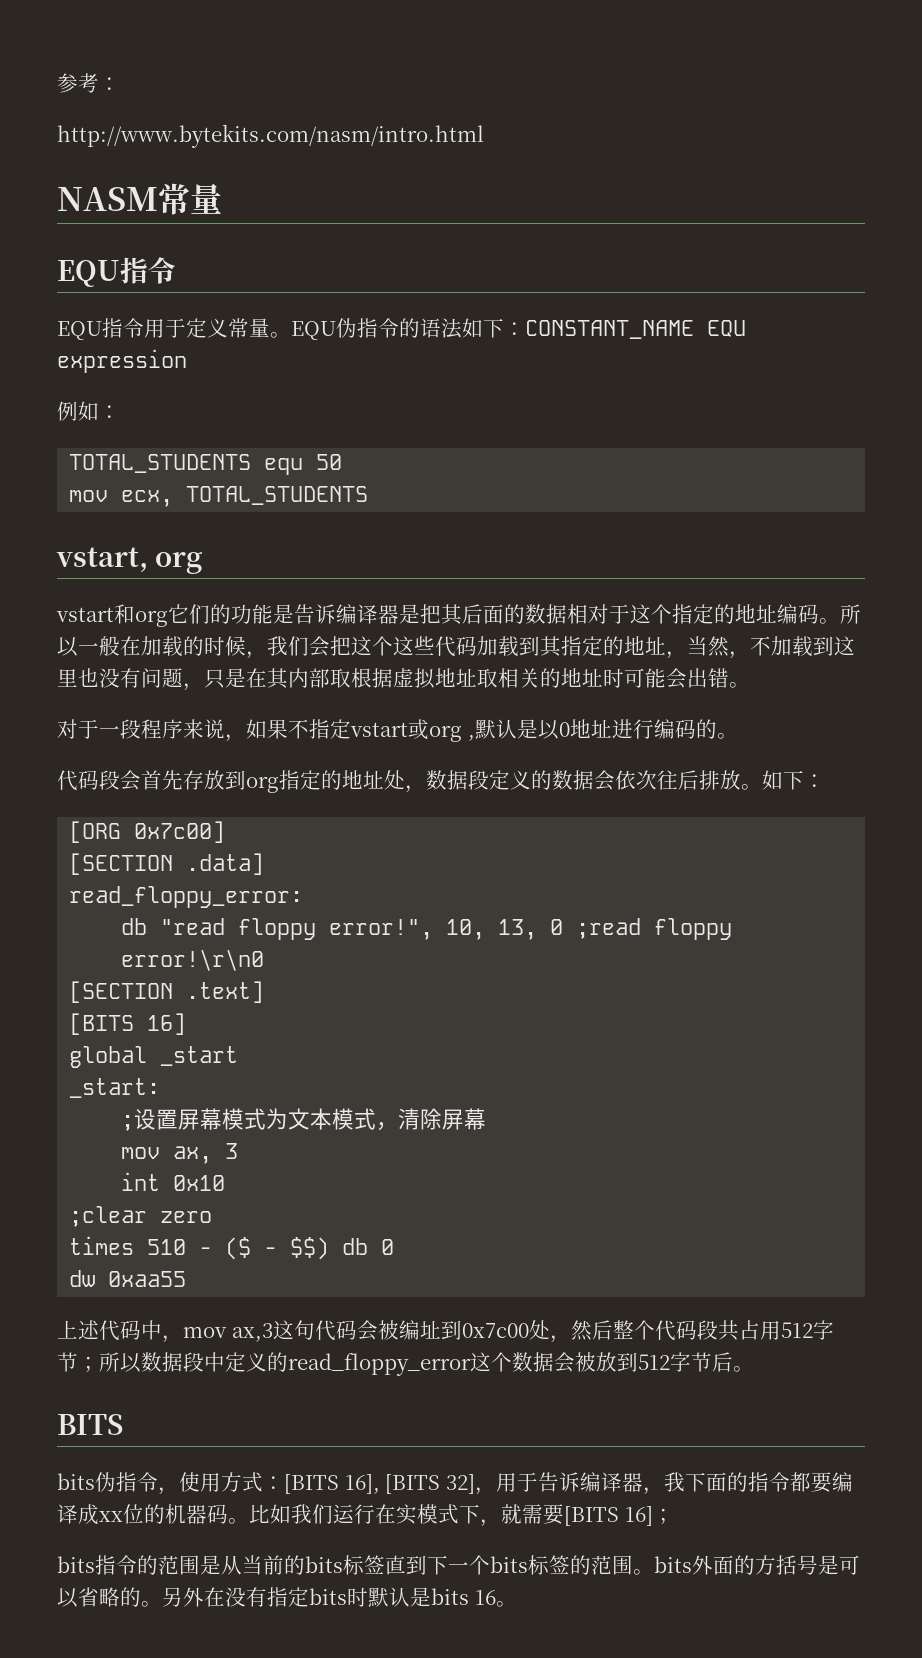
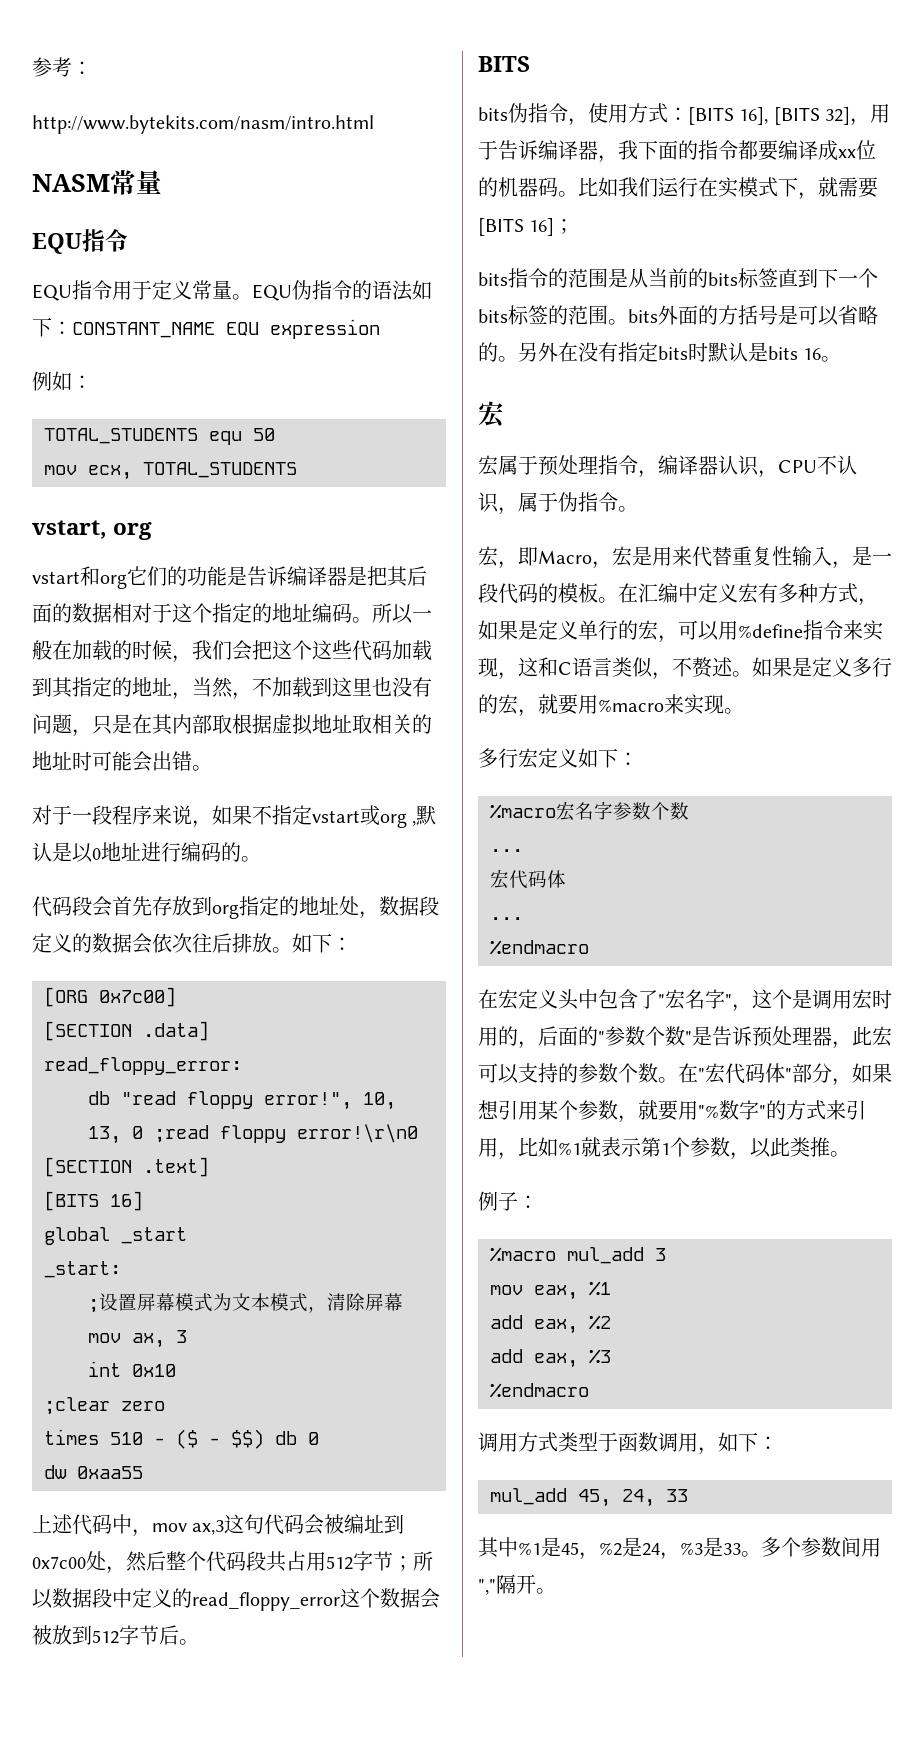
  另外在没有指定bits时默认是bits 16。
+ 宏
+ 宏属于预处理指令，编译器认识，CPU不认识，属于伪指令。
+ 宏，即Macro，宏是用来代替重复性输入，是一段代码的模板。在汇编中定义宏有多种方式，如果是定义单行的宏，可以用%define指令来实现，这和C语言类似，不赘述。如果是定义多行的宏，就要用%macro来实现。
+ 多行宏定义如下：
+ %macro宏名字参数个数
+ ...
+ 宏代码体
+ ...
+ %endmacro
+ 在宏定义头中包含了"宏名字"，这个是调用宏时用的，后面的"参数个数"是告诉预处理器，此宏可以支持的参数个数。在"宏代码体"部分，如果想引用某个参数，就要用"%数字"的方式来引用，比如%1就表示第1个参数，以此类推。
+ 例子：
+ %macro mul_add 3
+ mov eax, %1
+ add eax, %2
+ add eax, %3
+ %endmacro
+ 调用方式类型于函数调用，如下：
+ mul_add 45, 24, 33
+ 其中%1是45，%2是24，%3是33。多个参数间用","隔开。

